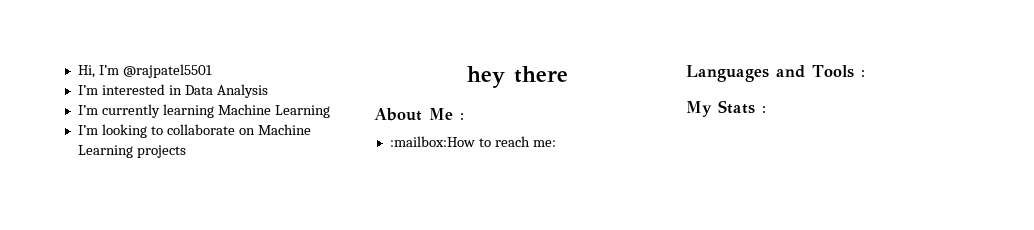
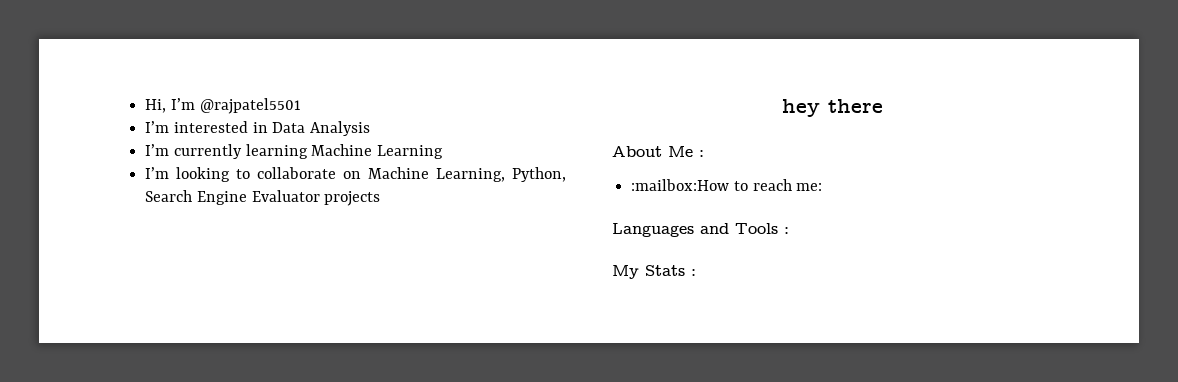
- I’m looking to collaborate on Machine Learning projects
+ I’m looking to collaborate on Machine Learning, Python, Search Engine Evaluator projects

